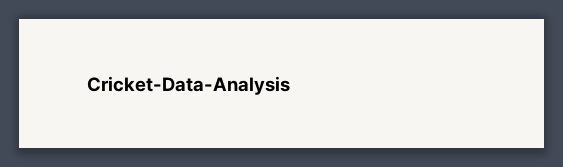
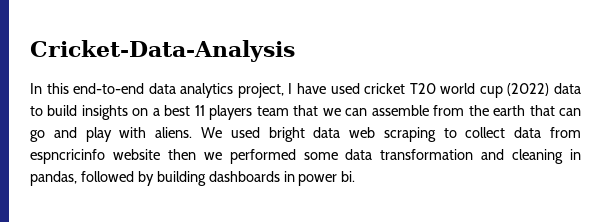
+ In this end-to-end data analytics project, I have used cricket T20 world cup (2022) data to build insights on a best 11 players team that we can assemble from the earth that can go and play with aliens. We used bright data web scraping to collect data from espncricinfo website then we performed some data transformation and cleaning in pandas, followed by building dashboards in power bi.

